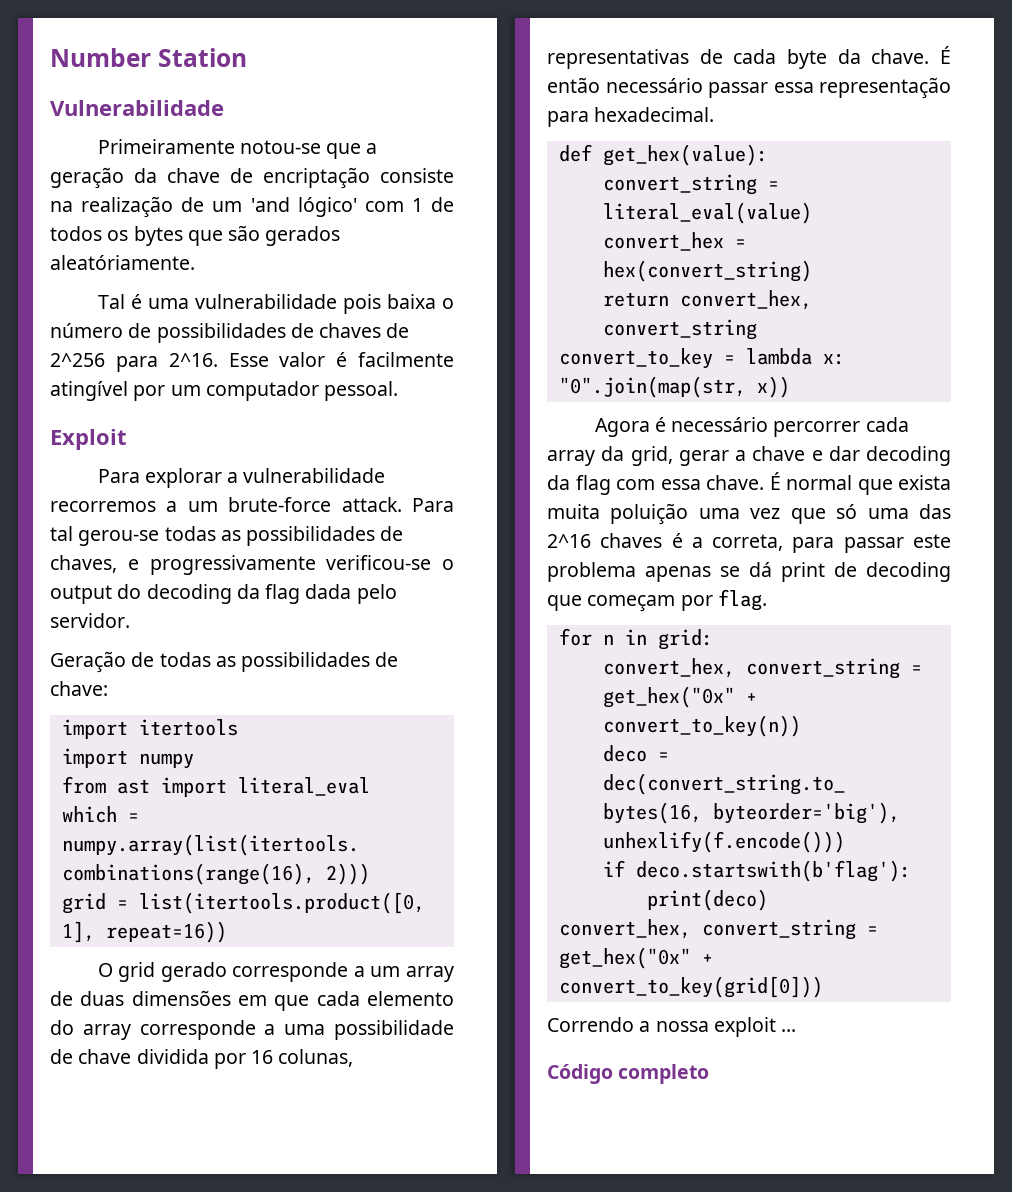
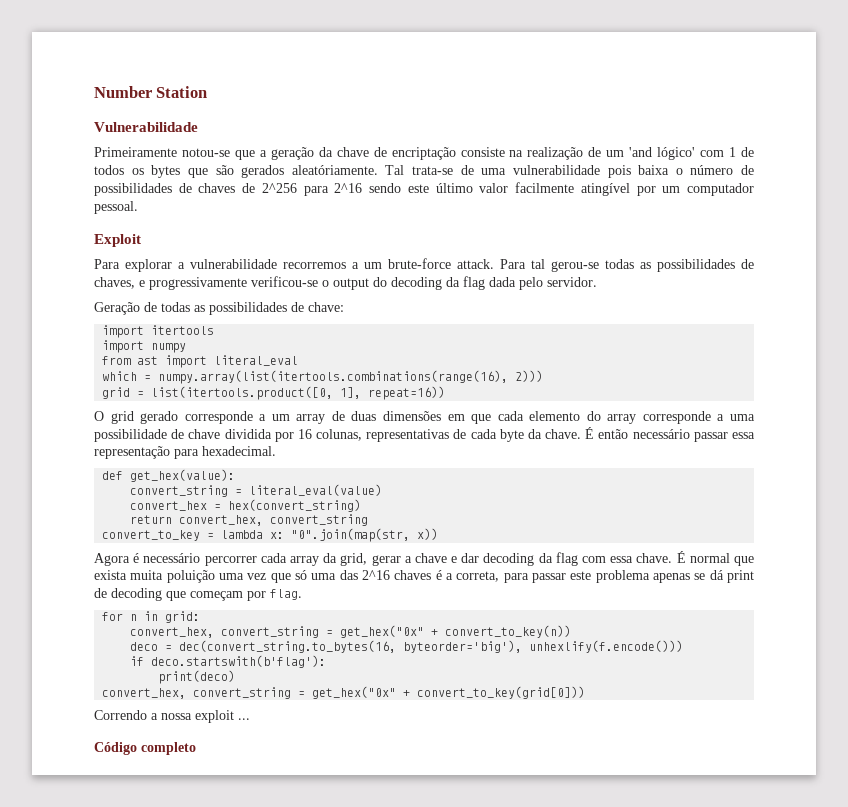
- Primeiramente notou-se que a geração da chave de encriptação consiste na realização de um 'and lógico' com 1 de todos os bytes que são gerados aleatóriamente.
- Tal é uma vulnerabilidade pois baixa o número de possibilidades de chaves de 2^256 para 2^16. Esse valor é facilmente atingível por um computador pessoal.
+ Primeiramente notou-se que a geração da chave de encriptação consiste na realização de um 'and lógico' com 1 de todos os bytes que são gerados aleatóriamente. Tal trata-se de uma vulnerabilidade pois baixa o número de possibilidades de chaves de 2^256 para 2^16 sendo este último valor facilmente atingível por um computador pessoal.

